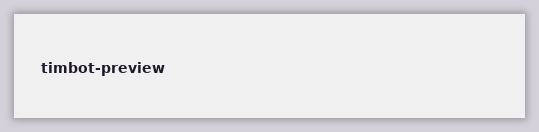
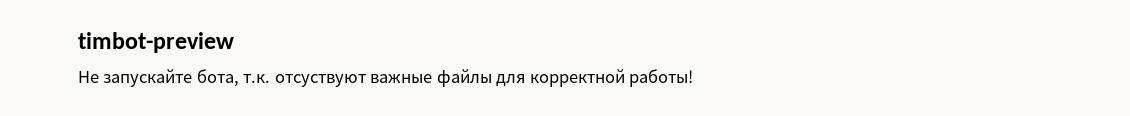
+ Не запускайте бота, т.к. отсуствуют важные файлы для корректной работы!

